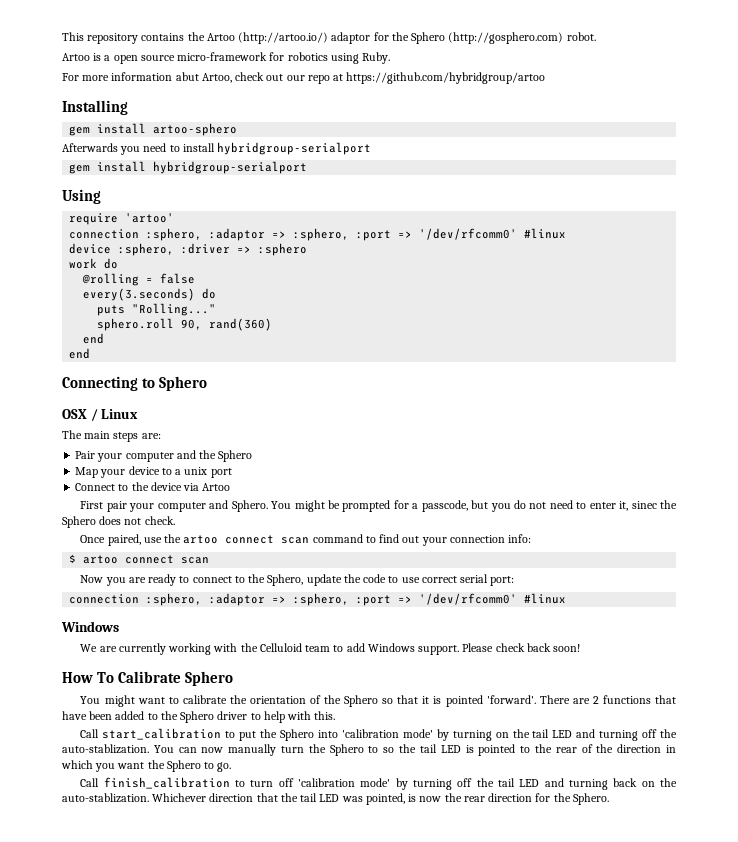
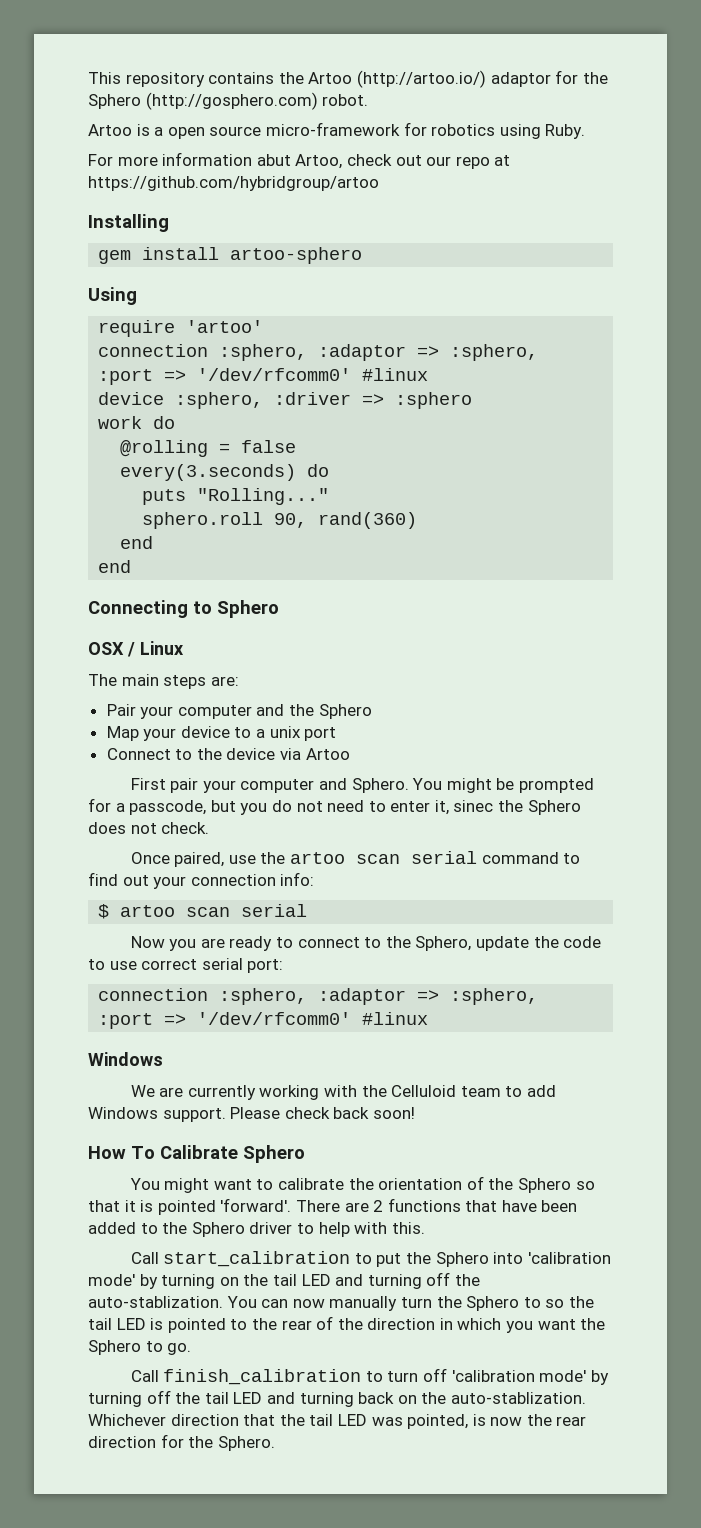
- Afterwards you need to install hybridgroup-serialport
- gem install hybridgroup-serialport
- Once paired, use the artoo connect scan command to find out your connection info:
+ Once paired, use the artoo scan serial command to find out your connection info:
- $ artoo connect scan
+ $ artoo scan serial

